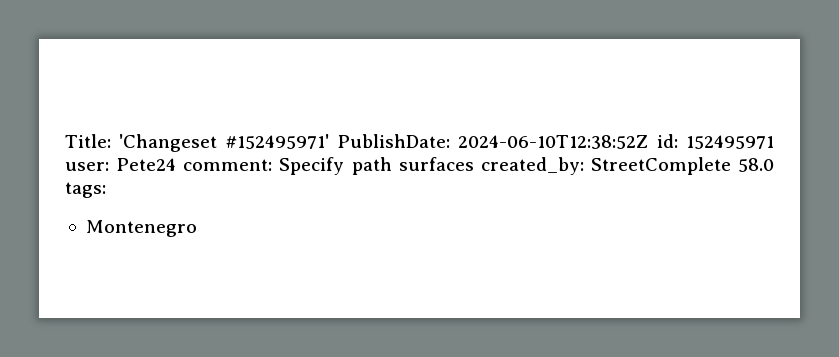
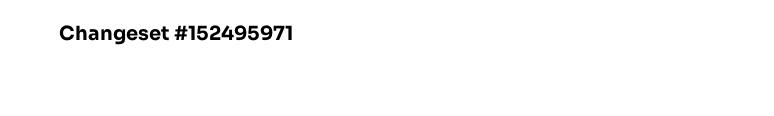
- Title: 'Changeset #152495971' PublishDate: 2024-06-10T12:38:52Z id: 152495971 user: Pete24 comment: Specify path surfaces created_by: StreetComplete 58.0 tags:
- Montenegro
+ Changeset #152495971

